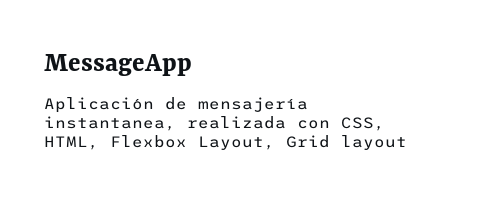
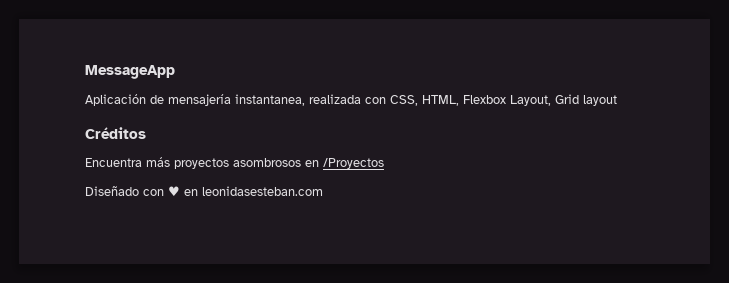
+ Créditos
+ Encuentra más proyectos asombrosos en /Proyectos
+ Diseñado con ♥ en leonidasesteban.com

